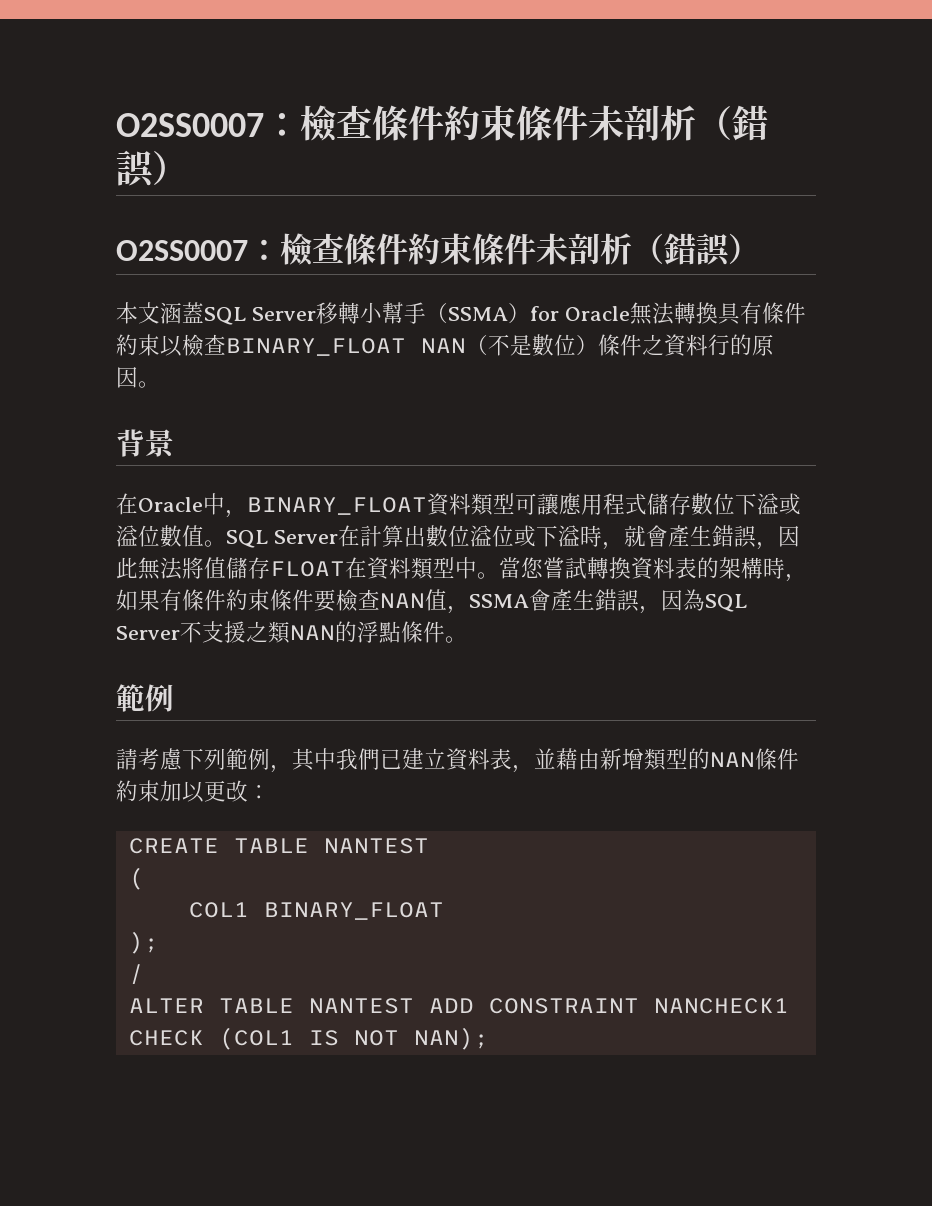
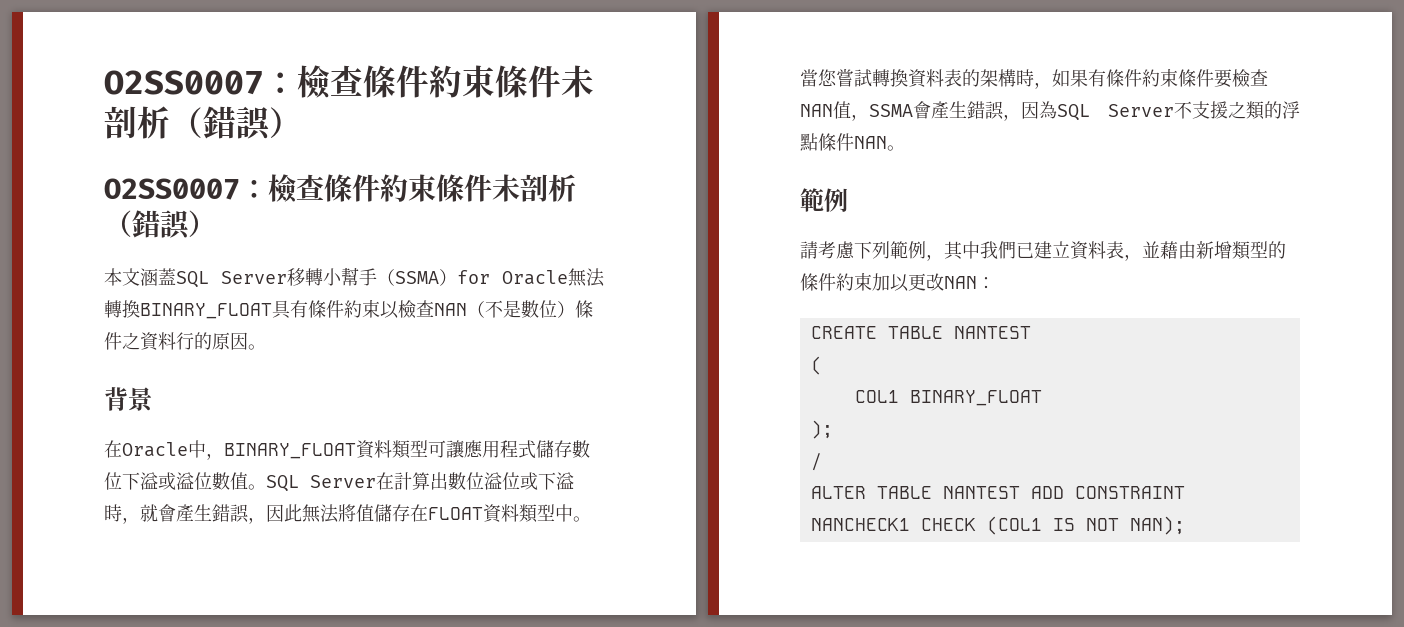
- 本文涵蓋SQL Server移轉小幫手（SSMA）for Oracle無法轉換具有條件約束以檢查BINARY_FLOAT NAN（不是數位）條件之資料行的原因。
+ 本文涵蓋SQL Server移轉小幫手（SSMA）for Oracle無法轉換BINARY_FLOAT具有條件約束以檢查NAN（不是數位）條件之資料行的原因。
- SQL Server在計算出數位溢位或下溢時，就會產生錯誤，因此無法將值儲存FLOAT在資料類型中。
+ SQL Server在計算出數位溢位或下溢時，就會產生錯誤，因此無法將值儲存在FLOAT資料類型中。
- 當您嘗試轉換資料表的架構時，如果有條件約束條件要檢查NAN值，SSMA會產生錯誤，因為SQL Server不支援之類NAN的浮點條件。
+ 當您嘗試轉換資料表的架構時，如果有條件約束條件要檢查NAN值，SSMA會產生錯誤，因為SQL Server不支援之類的浮點條件NAN。
- 請考慮下列範例，其中我們已建立資料表，並藉由新增類型的NAN條件約束加以更改：
+ 請考慮下列範例，其中我們已建立資料表，並藉由新增類型的條件約束加以更改NAN：

